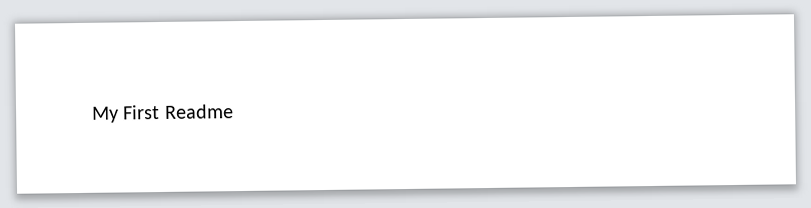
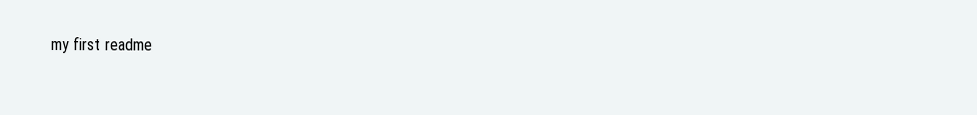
- My First Readme
+ my first readme

